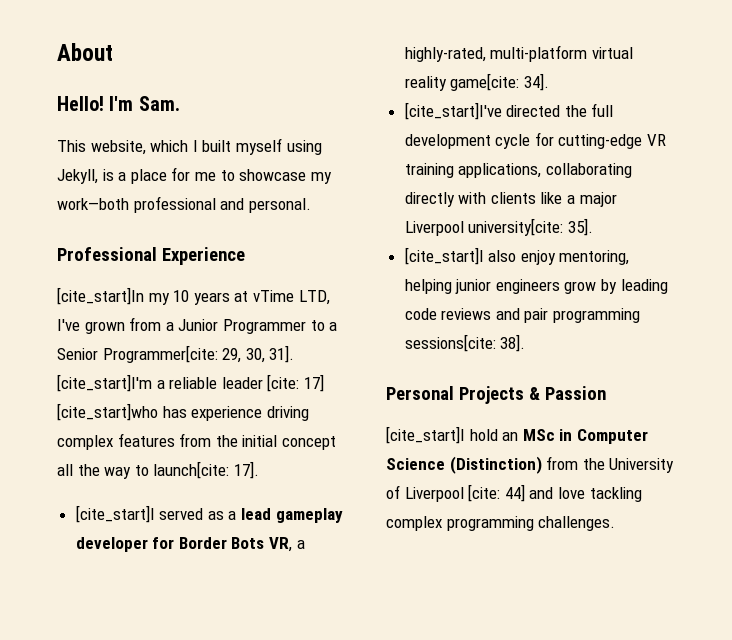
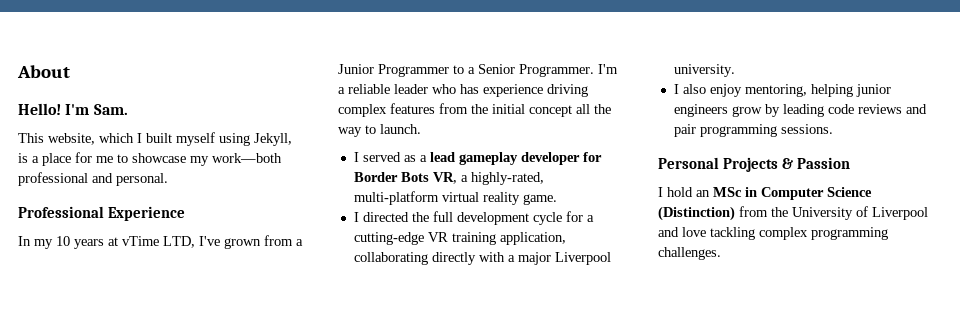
- [cite_start]In my 10 years at vTime LTD, I've grown from a Junior Programmer to a Senior Programmer[cite: 29, 30, 31]. [cite_start]I'm a reliable leader [cite: 17] [cite_start]who has experience driving complex features from the initial concept all the way to launch[cite: 17].
- [cite_start]I served as a lead gameplay developer for Border Bots VR, a highly-rated, multi-platform virtual reality game[cite: 34].
- [cite_start]I've directed the full development cycle for cutting-edge VR training applications, collaborating directly with clients like a major Liverpool university[cite: 35].
- [cite_start]I also enjoy mentoring, helping junior engineers grow by leading code reviews and pair programming sessions[cite: 38].
+ In my 10 years at vTime LTD, I've grown from a Junior Programmer to a Senior Programmer. I'm a reliable leader who has experience driving complex features from the initial concept all the way to launch.
+ I served as a lead gameplay developer for Border Bots VR, a highly-rated, multi-platform virtual reality game.
+ I directed the full development cycle for a cutting-edge VR training application, collaborating directly with a major Liverpool university.
+ I also enjoy mentoring, helping junior engineers grow by leading code reviews and pair programming sessions.
- [cite_start]I hold an MSc in Computer Science (Distinction) from the University of Liverpool [cite: 44] and love tackling complex programming challenges.
+ I hold an MSc in Computer Science (Distinction) from the University of Liverpool and love tackling complex programming challenges.

